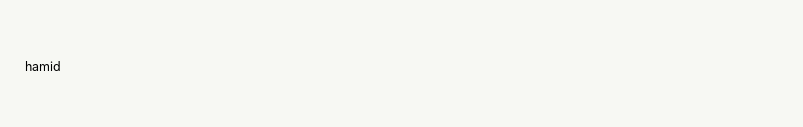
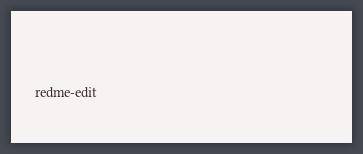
- hamid
+ redme-edit

